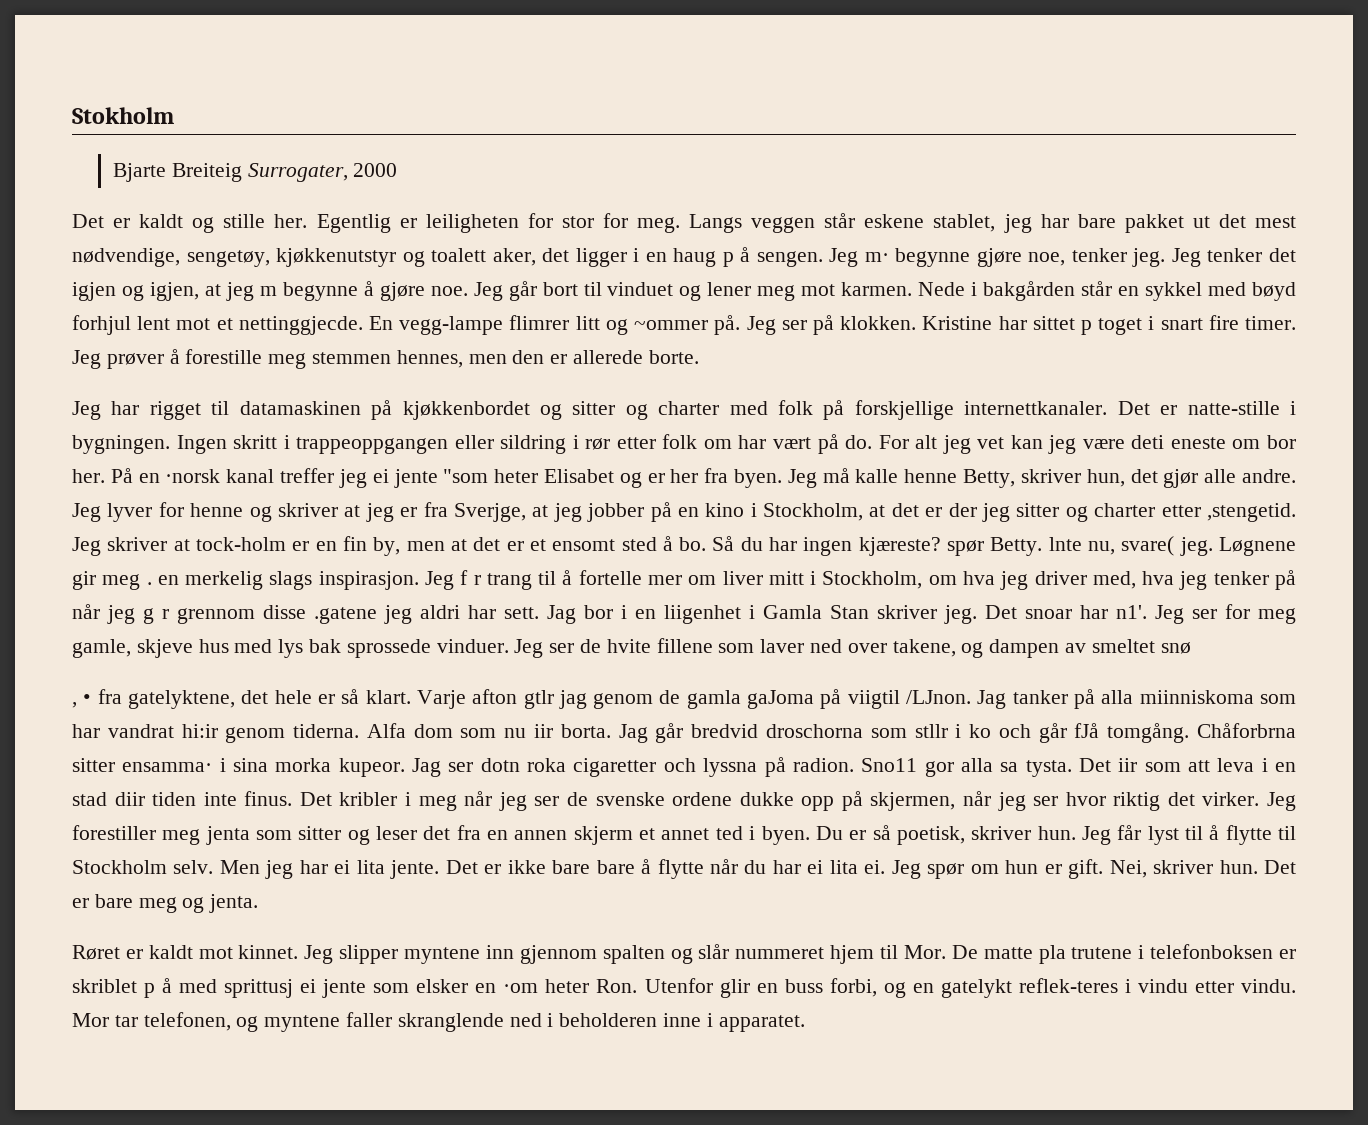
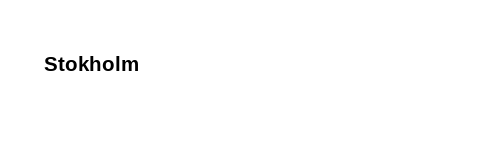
- Bjarte Breiteig Surrogater, 2000
- Det er kaldt og stille her. Egentlig er leiligheten for stor for meg. Langs veggen står eskene stablet, jeg har bare pakket ut det mest nødvendige, sengetøy, kjøkkenutstyr og toalett aker, det ligger i en haug p å sengen. Jeg m· begynne gjøre noe, tenker jeg. Jeg tenker det igjen og igjen, at jeg m begynne å gjøre noe. Jeg går bort til vinduet og lener meg mot karmen. Nede i bakgården står en sykkel med bøyd forhjul lent mot et nettinggjecde. En vegg-lampe flimrer litt og ~ommer på. Jeg ser på klokken. Kristine har sittet p toget i snart fire timer. Jeg prøver å forestille meg stemmen hennes, men den er allerede borte.
- Jeg har rigget til datamaskinen på kjøkkenbordet og sitter og charter med folk på forskjellige internettkanaler. Det er natte-stille i bygningen. Ingen skritt i trappeoppgangen eller sildring i rør etter folk om har vært på do. For alt jeg vet kan jeg være deti eneste om bor her. På en ·norsk kanal treffer jeg ei jente "som heter Elisabet og er her fra byen. Jeg må kalle henne Betty, skriver hun, det gjør alle andre. Jeg lyver for henne og skriver at jeg er fra Sverjge, at jeg jobber på en kino i Stockholm, at det er der jeg sitter og charter etter ,stengetid. Jeg skriver at tock-holm er en fin by, men at det er et ensomt sted å bo. Så du har ingen kjæreste? spør Betty. lnte nu, svare( jeg. Løgnene gir meg . en merkelig slags inspirasjon. Jeg f r trang til å fortelle mer om liver mitt i Stockholm, om hva jeg driver med, hva jeg tenker på når jeg g r grennom disse .gatene jeg aldri har sett. Jag bor i en liigenhet i Gamla Stan skriver jeg. Det snoar har n1'. Jeg ser for meg gamle, skjeve hus med lys bak sprossede vinduer. Jeg ser de hvite fillene som laver ned over takene, og dampen av smeltet snø
- , • fra gatelyktene, det hele er så klart. Varje afton gtlr jag genom de gamla gaJoma på viigtil /LJnon. Jag tanker på alla miinniskoma som har vandrat hi:ir genom tiderna. Alfa dom som nu iir borta. Jag går bredvid droschorna som stllr i ko och går fJå tomgång. Chåforbrna sitter ensamma· i sina morka kupeor. Jag ser dotn roka cigaretter och lyssna på radion. Sno11 gor alla sa tysta. Det iir som att leva i en stad diir tiden inte finus. Det kribler i meg når jeg ser de svenske ordene dukke opp på skjermen, når jeg ser hvor riktig det virker. Jeg forestiller meg jenta som sitter og leser det fra en annen skjerm et annet ted i byen. Du er så poetisk, skriver hun. Jeg får lyst til å flytte til Stockholm selv. Men jeg har ei lita jente. Det er ikke bare bare å flytte når du har ei lita ei. Jeg spør om hun er gift. Nei, skriver hun. Det er bare meg og jenta.
- Røret er kaldt mot kinnet. Jeg slipper myntene inn gjennom spalten og slår nummeret hjem til Mor. De matte pla trutene i telefonboksen er skriblet p å med sprittusj ei jente som elsker en ·om heter Ron. Utenfor glir en buss forbi, og en gatelykt reflek-teres i vindu etter vindu. Mor tar telefonen, og myntene faller skranglende ned i beholderen inne i apparatet.

